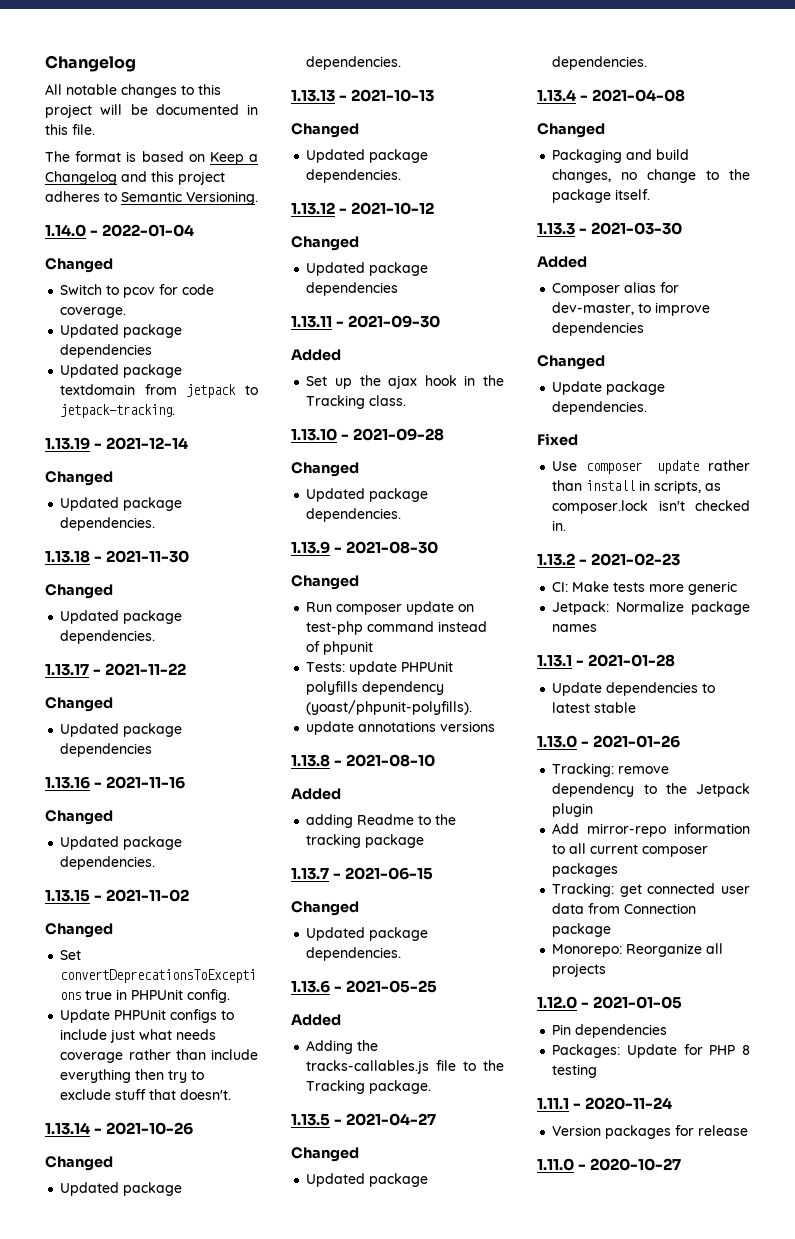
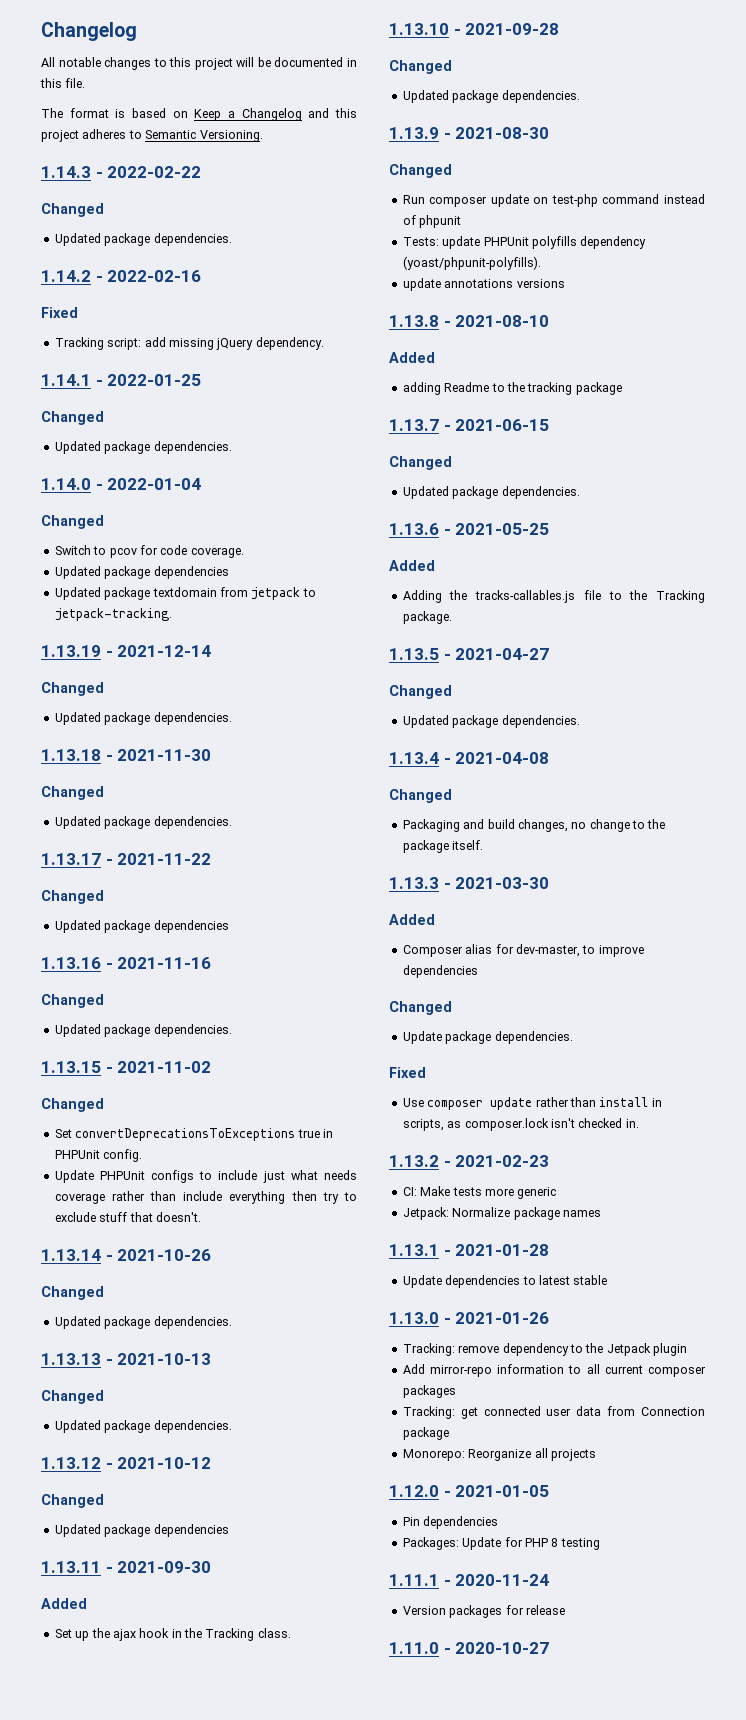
+ 1.14.3 - 2022-02-22
+ Changed
+ Updated package dependencies.
+ 1.14.2 - 2022-02-16
+ Fixed
+ Tracking script: add missing jQuery dependency.
+ 1.14.1 - 2022-01-25
+ Changed
+ Updated package dependencies.

